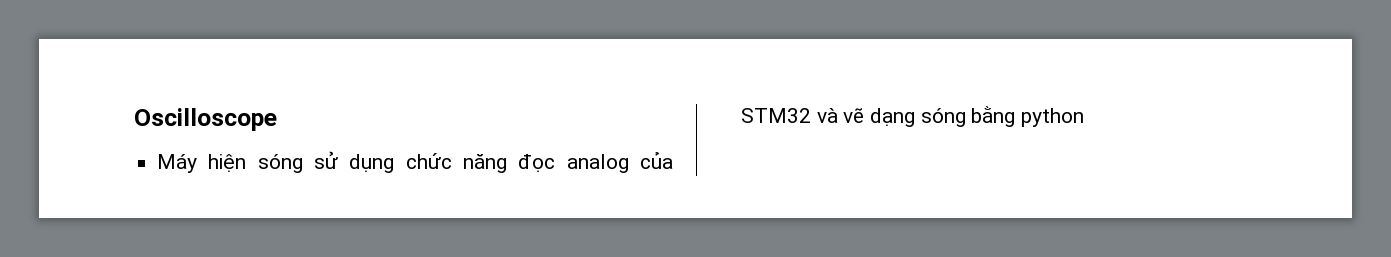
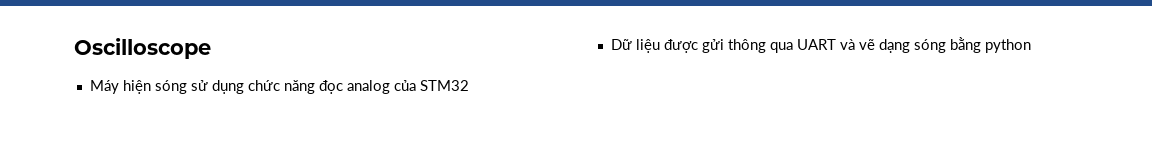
- Máy hiện sóng sử dụng chức năng đọc analog của STM32 và vẽ dạng sóng bằng python
+ Máy hiện sóng sử dụng chức năng đọc analog của STM32
+ Dữ liệu được gửi thông qua UART và vẽ dạng sóng bằng python

